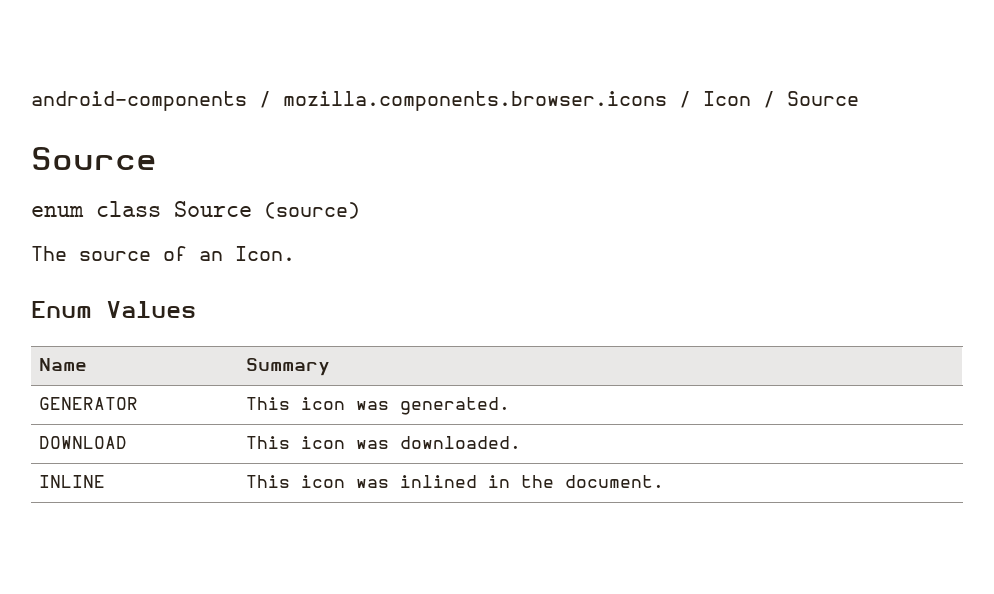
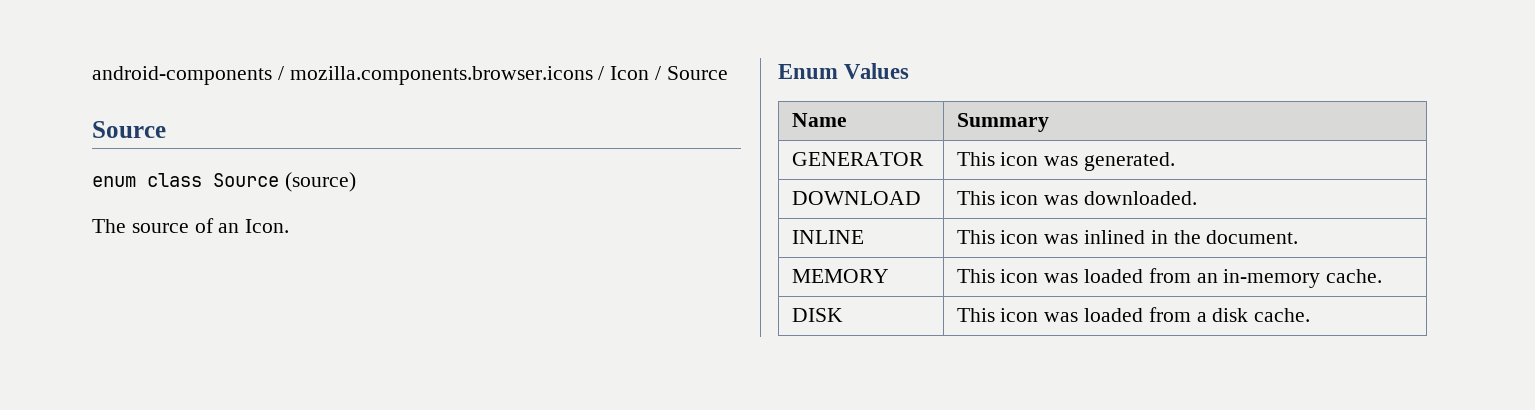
+ MEMORY | This icon was loaded from an in-memory cache.
+ DISK | This icon was loaded from a disk cache.

